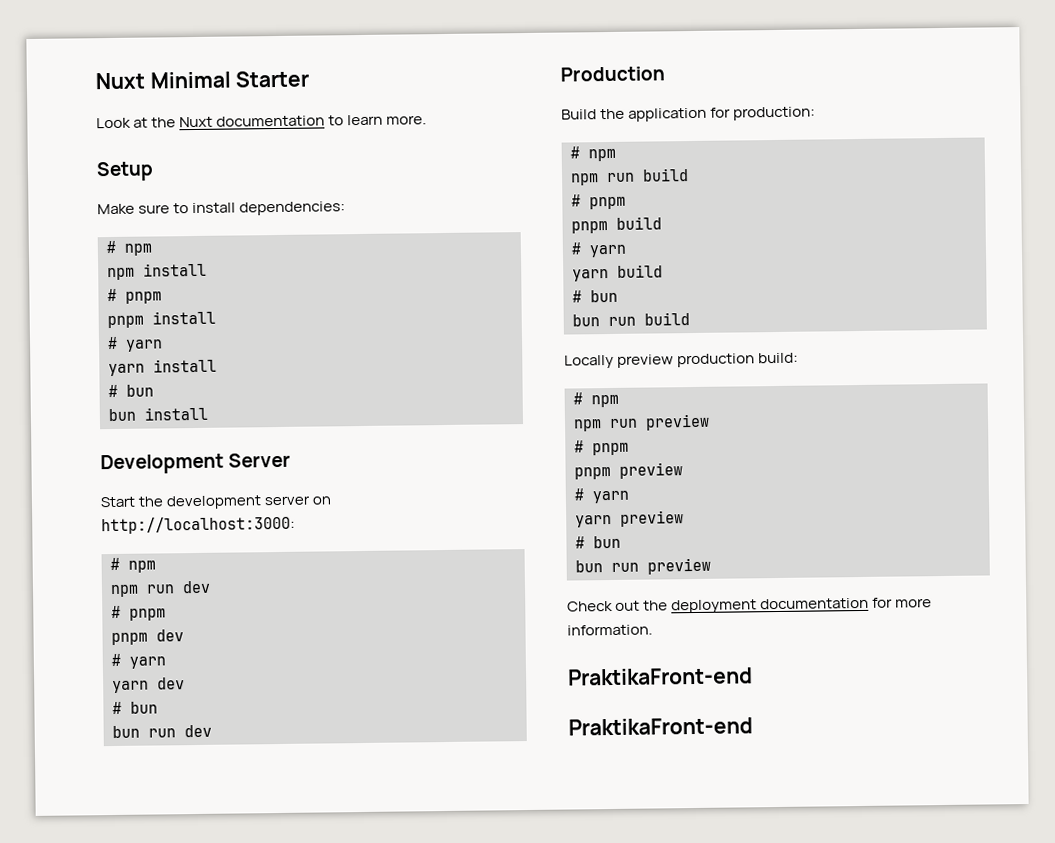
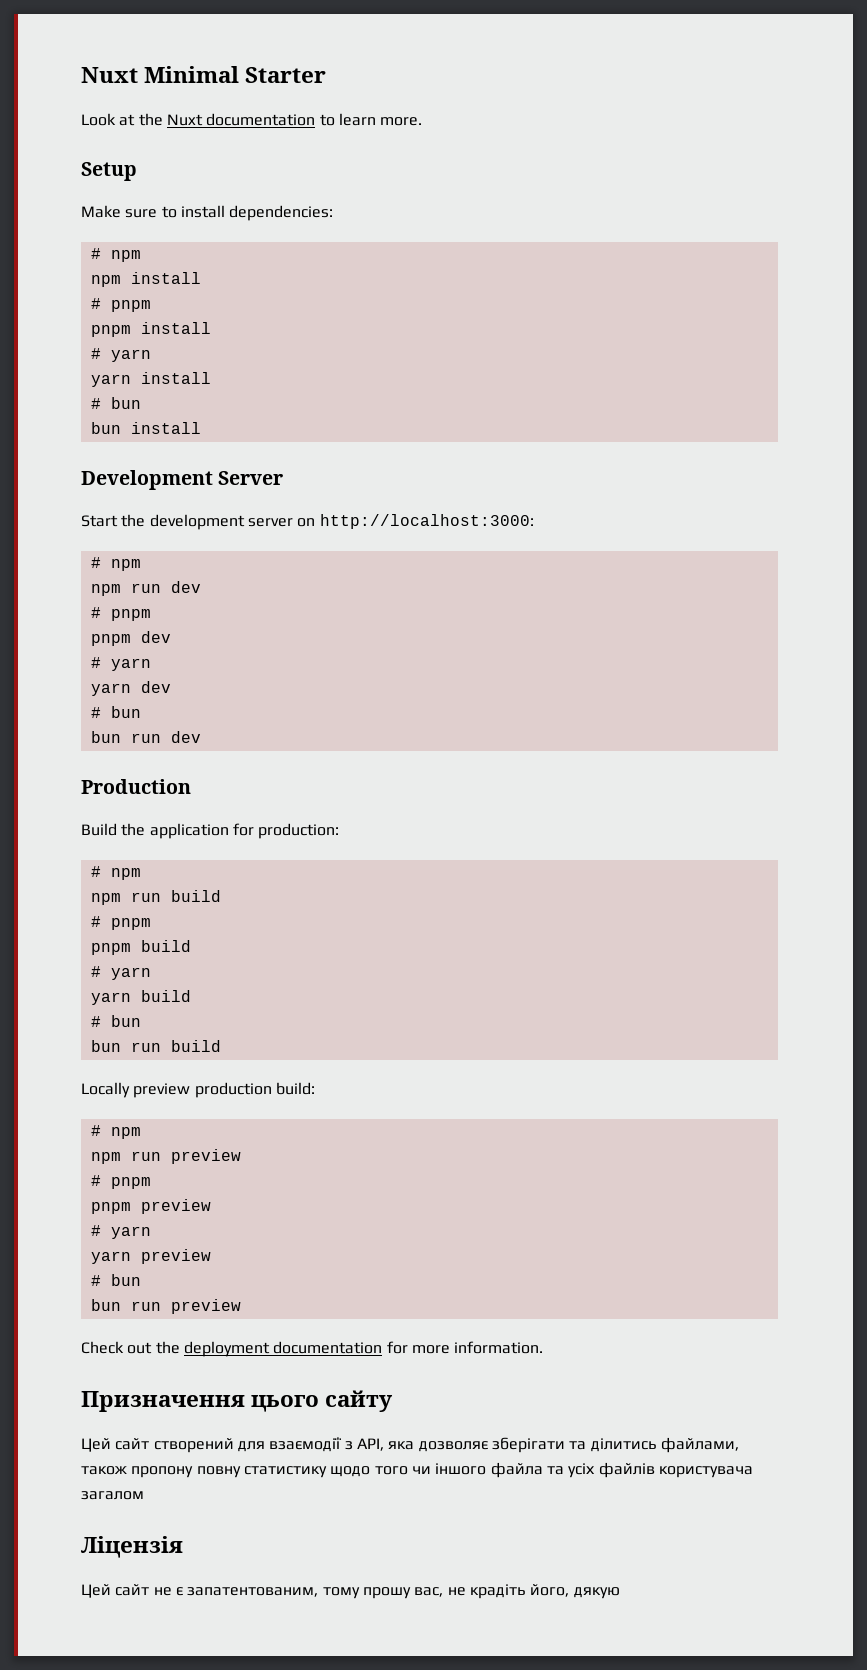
  Check out the deployment documentation for more information.
- PraktikaFront-end
- PraktikaFront-end
+ Призначення цього сайту
+ Цей сайт створений для взаємодії з API, яка дозволяє зберігати та ділитись файлами, також пропону повну статистику щодо того чи іншого файла та усіх файлів користувача загалом
+ Ліцензія
+ Цей сайт не є запатентованим, тому прошу вас, не крадіть його, дякую

